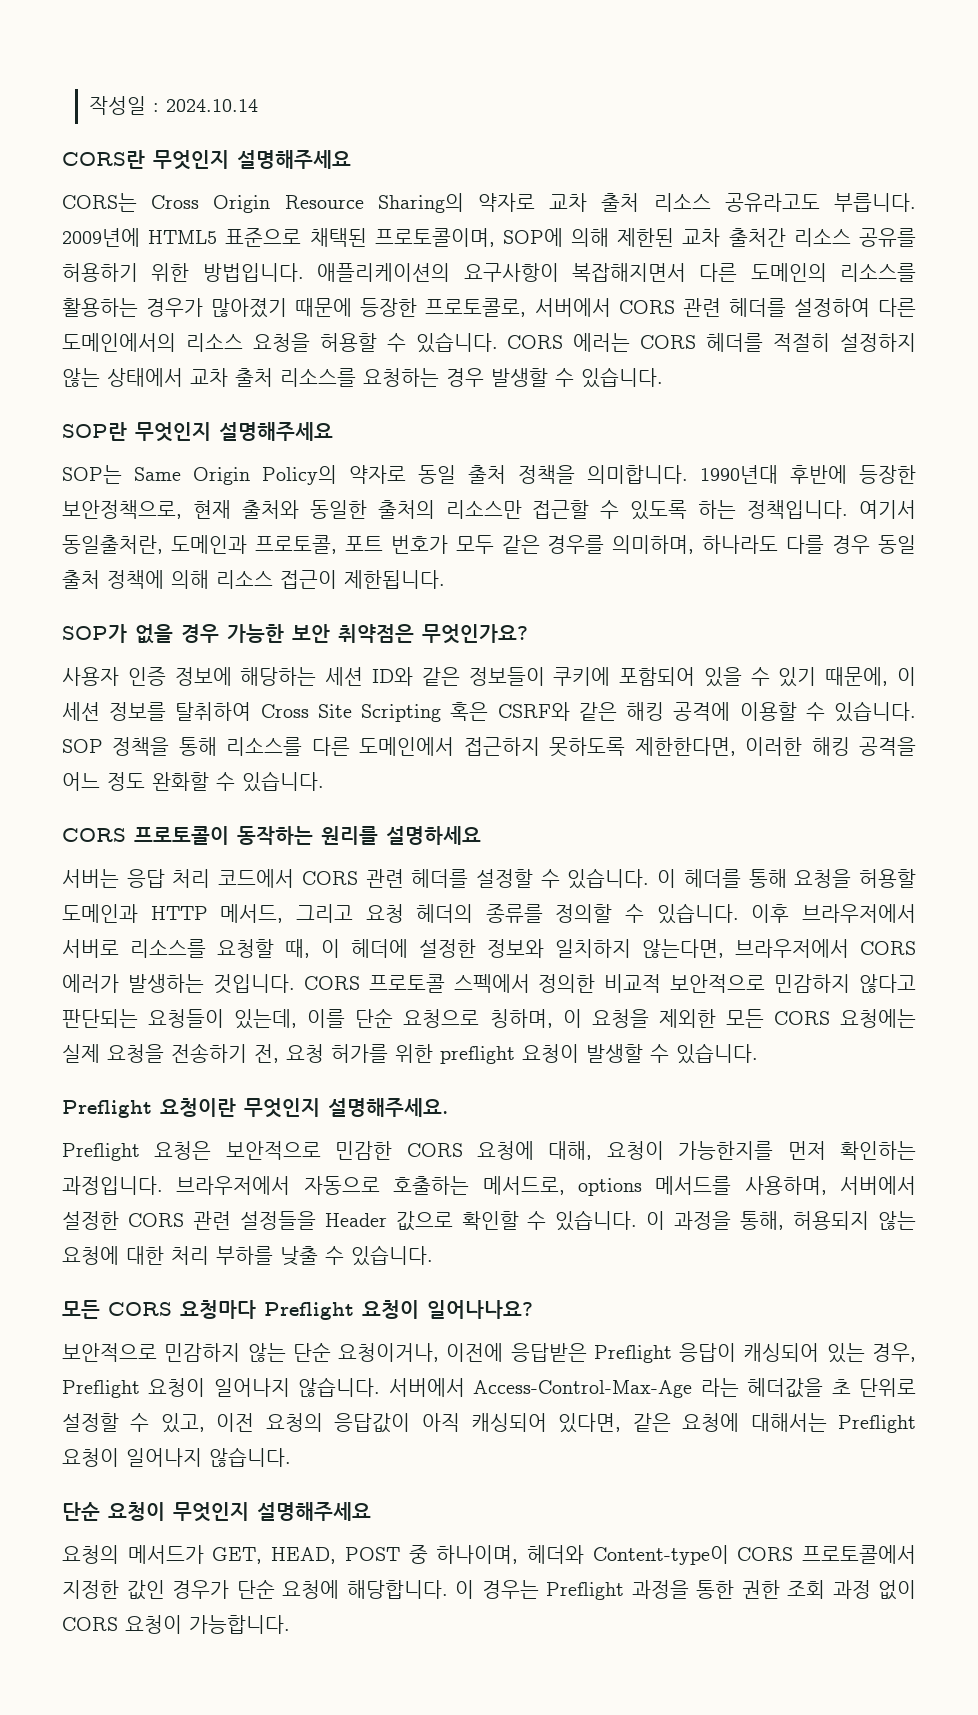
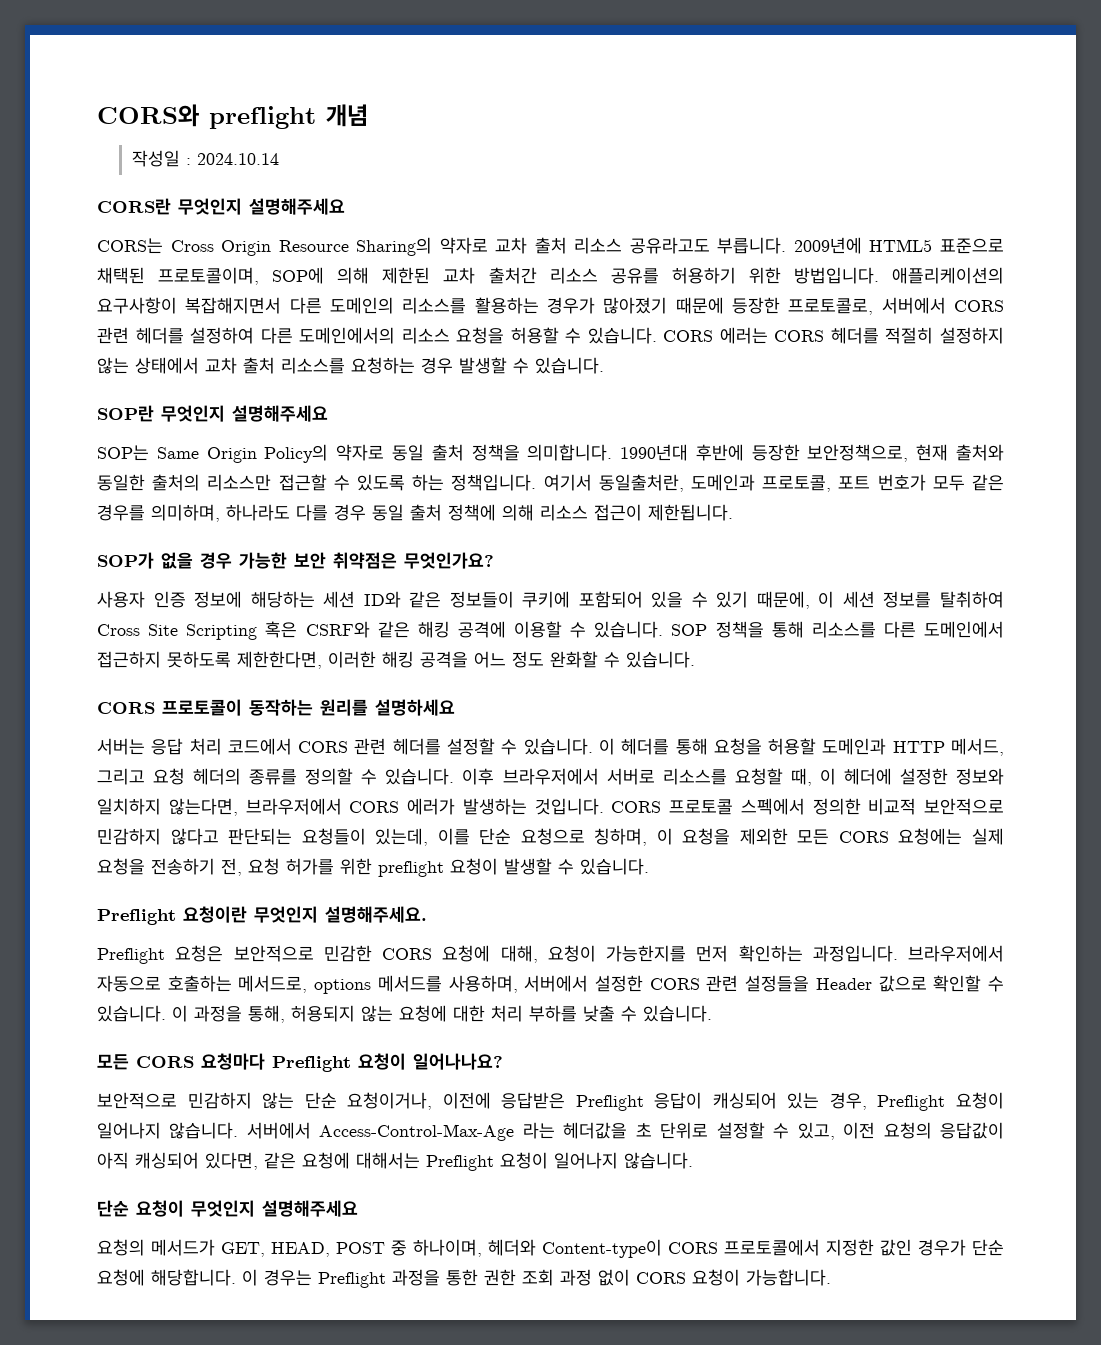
+ CORS와 preflight 개념

